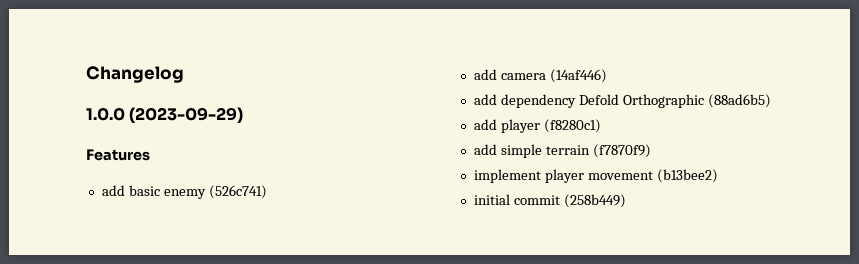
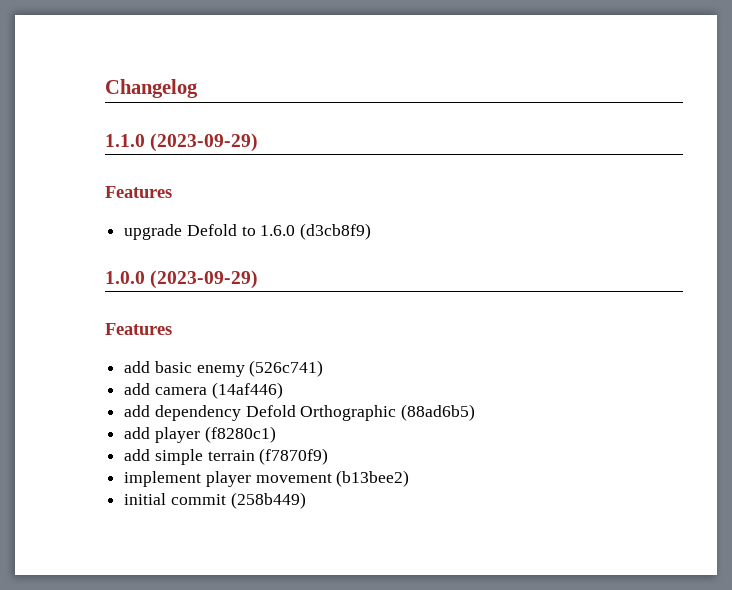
+ 1.1.0 (2023-09-29)
+ Features
+ upgrade Defold to 1.6.0 (d3cb8f9)

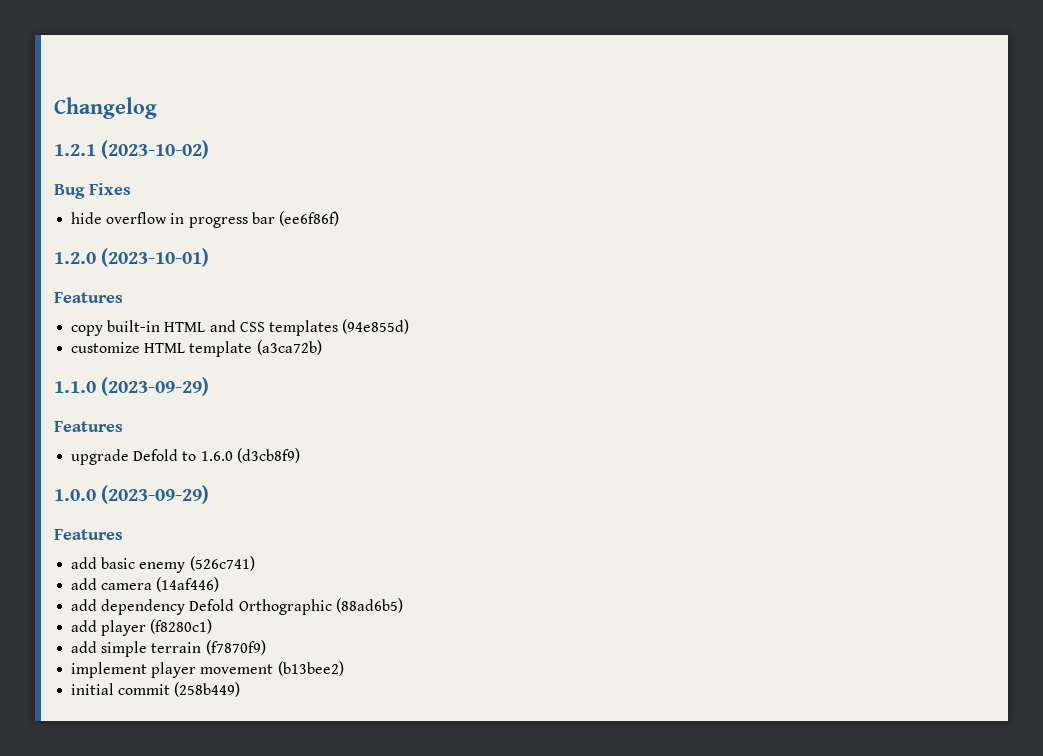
+ 1.2.1 (2023-10-02)
+ Bug Fixes
+ hide overflow in progress bar (ee6f86f)
+ 1.2.0 (2023-10-01)
+ Features
+ copy built-in HTML and CSS templates (94e855d)
+ customize HTML template (a3ca72b)

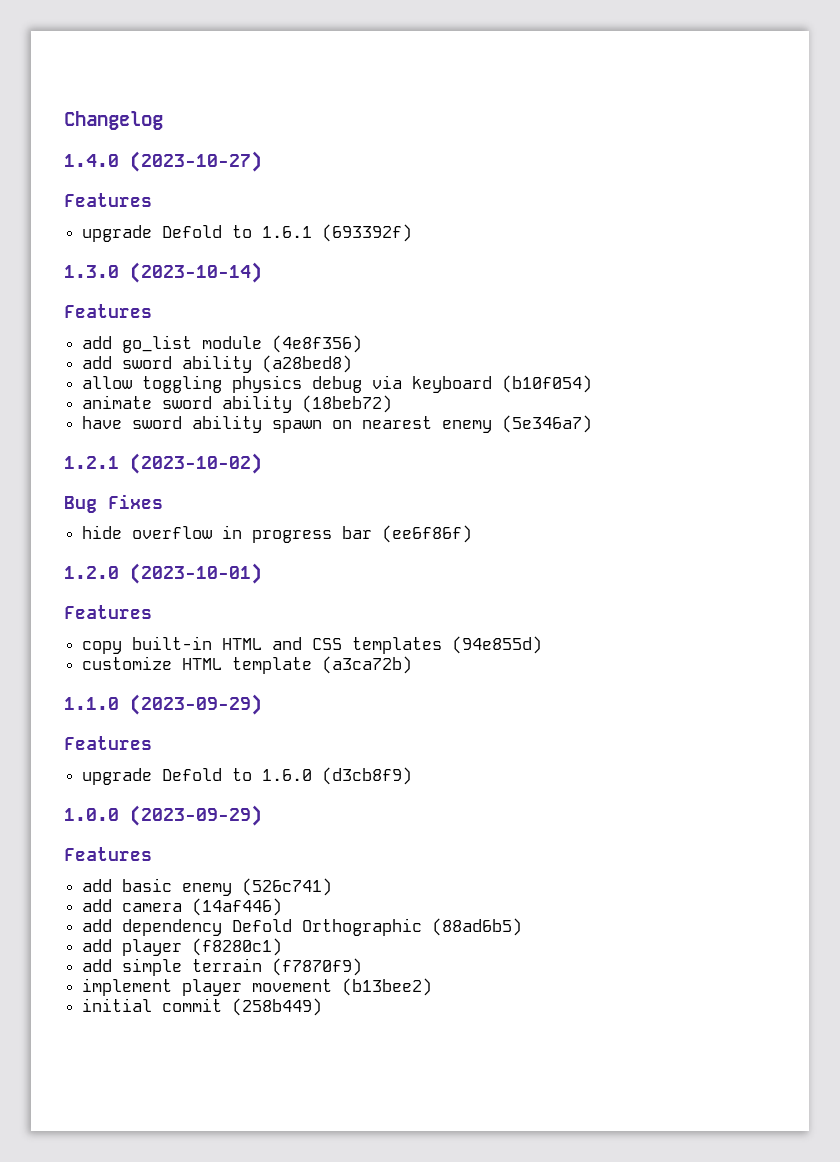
+ 1.4.0 (2023-10-27)
+ Features
+ upgrade Defold to 1.6.1 (693392f)
+ 1.3.0 (2023-10-14)
+ Features
+ add go_list module (4e8f356)
+ add sword ability (a28bed8)
+ allow toggling physics debug via keyboard (b10f054)
+ animate sword ability (18beb72)
+ have sword ability spawn on nearest enemy (5e346a7)

